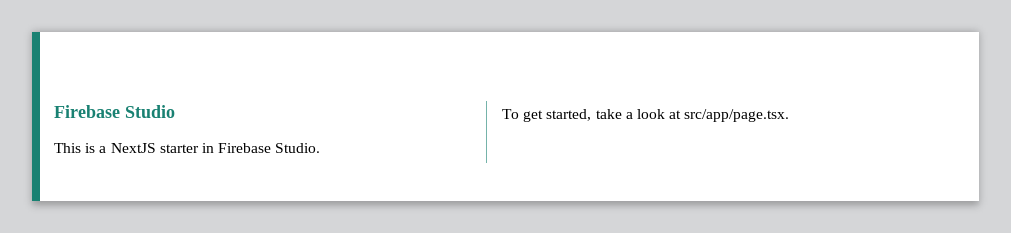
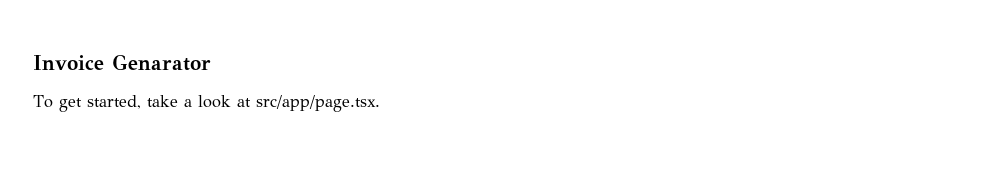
- Firebase Studio
- This is a NextJS starter in Firebase Studio.
+ Invoice Genarator

